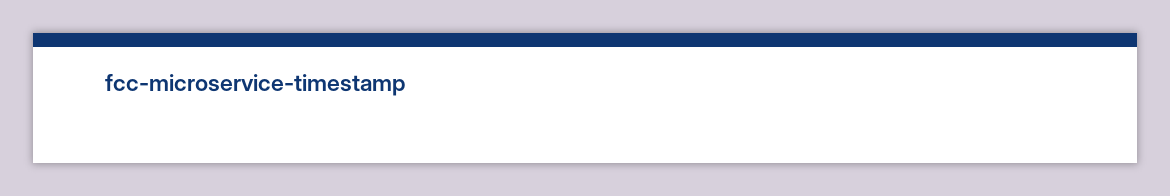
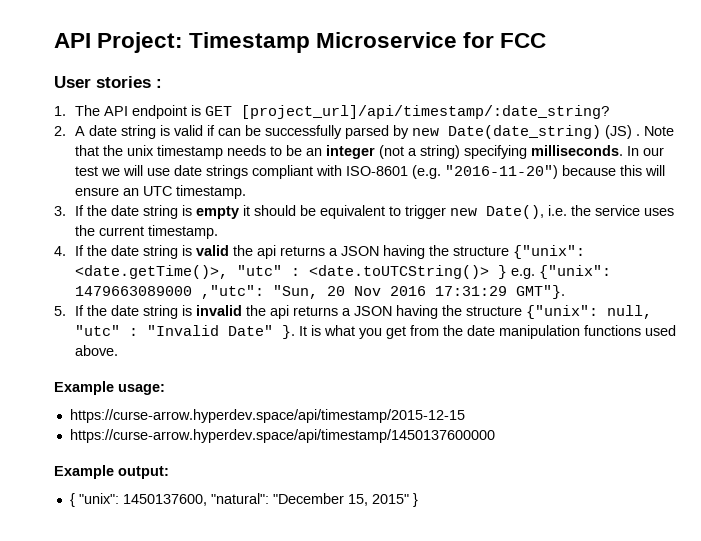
- fcc-microservice-timestamp
+ API Project: Timestamp Microservice for FCC
+ User stories :
+ 1. The API endpoint is GET [project_url]/api/timestamp/:date_string?
+ 2. A date string is valid if can be successfully parsed by new Date(date_string) (JS) . Note that the unix timestamp needs to be an integer (not a string) specifying milliseconds. In our test we will use date strings compliant with ISO-8601 (e.g. "2016-11-20") because this will ensure an UTC timestamp.
+ 3. If the date string is empty it should be equivalent to trigger new Date(), i.e. the service uses the current timestamp.
+ 4. If the date string is valid the api returns a JSON having the structure {"unix": <date.getTime()>, "utc" : <date.toUTCString()> } e.g. {"unix": 1479663089000 ,"utc": "Sun, 20 Nov 2016 17:31:29 GMT"}.
+ 5. If the date string is invalid the api returns a JSON having the structure {"unix": null, "utc" : "Invalid Date" }. It is what you get from the date manipulation functions used above.
+ Example usage:
+ https://curse-arrow.hyperdev.space/api/timestamp/2015-12-15
+ https://curse-arrow.hyperdev.space/api/timestamp/1450137600000
+ Example output:
+ { "unix": 1450137600, "natural": "December 15, 2015" }

